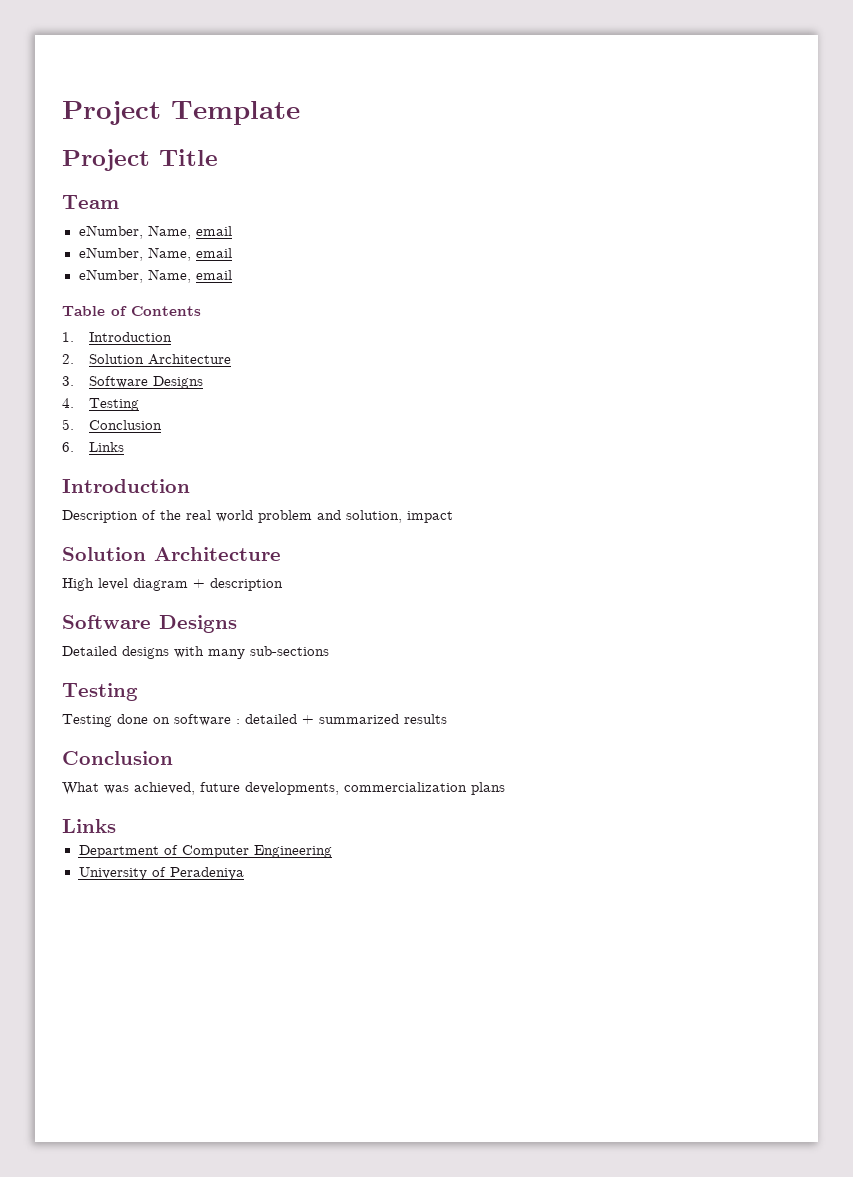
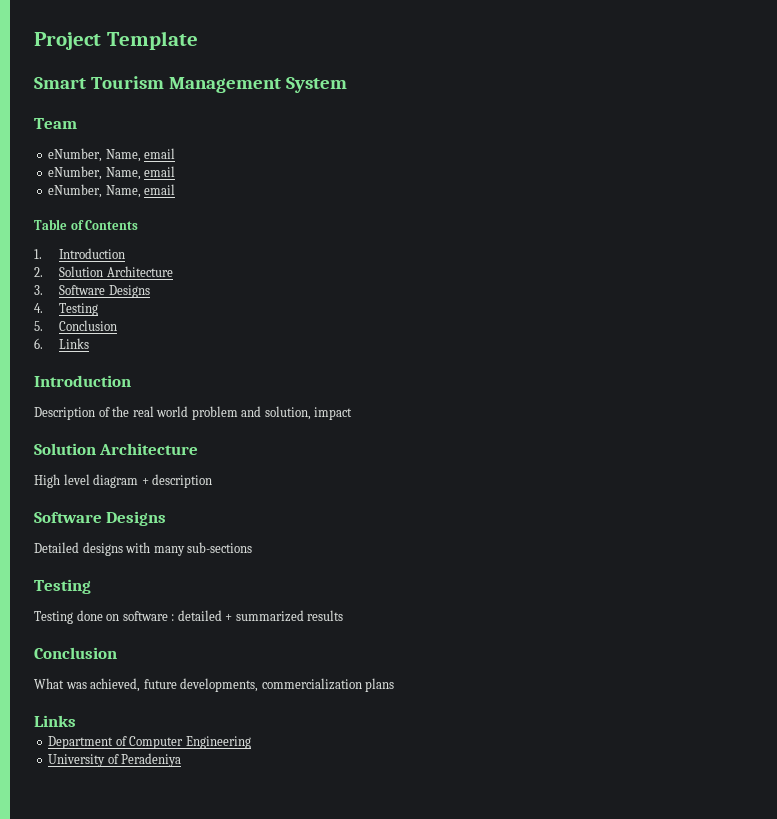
- Project Title
+ Smart Tourism Management System

